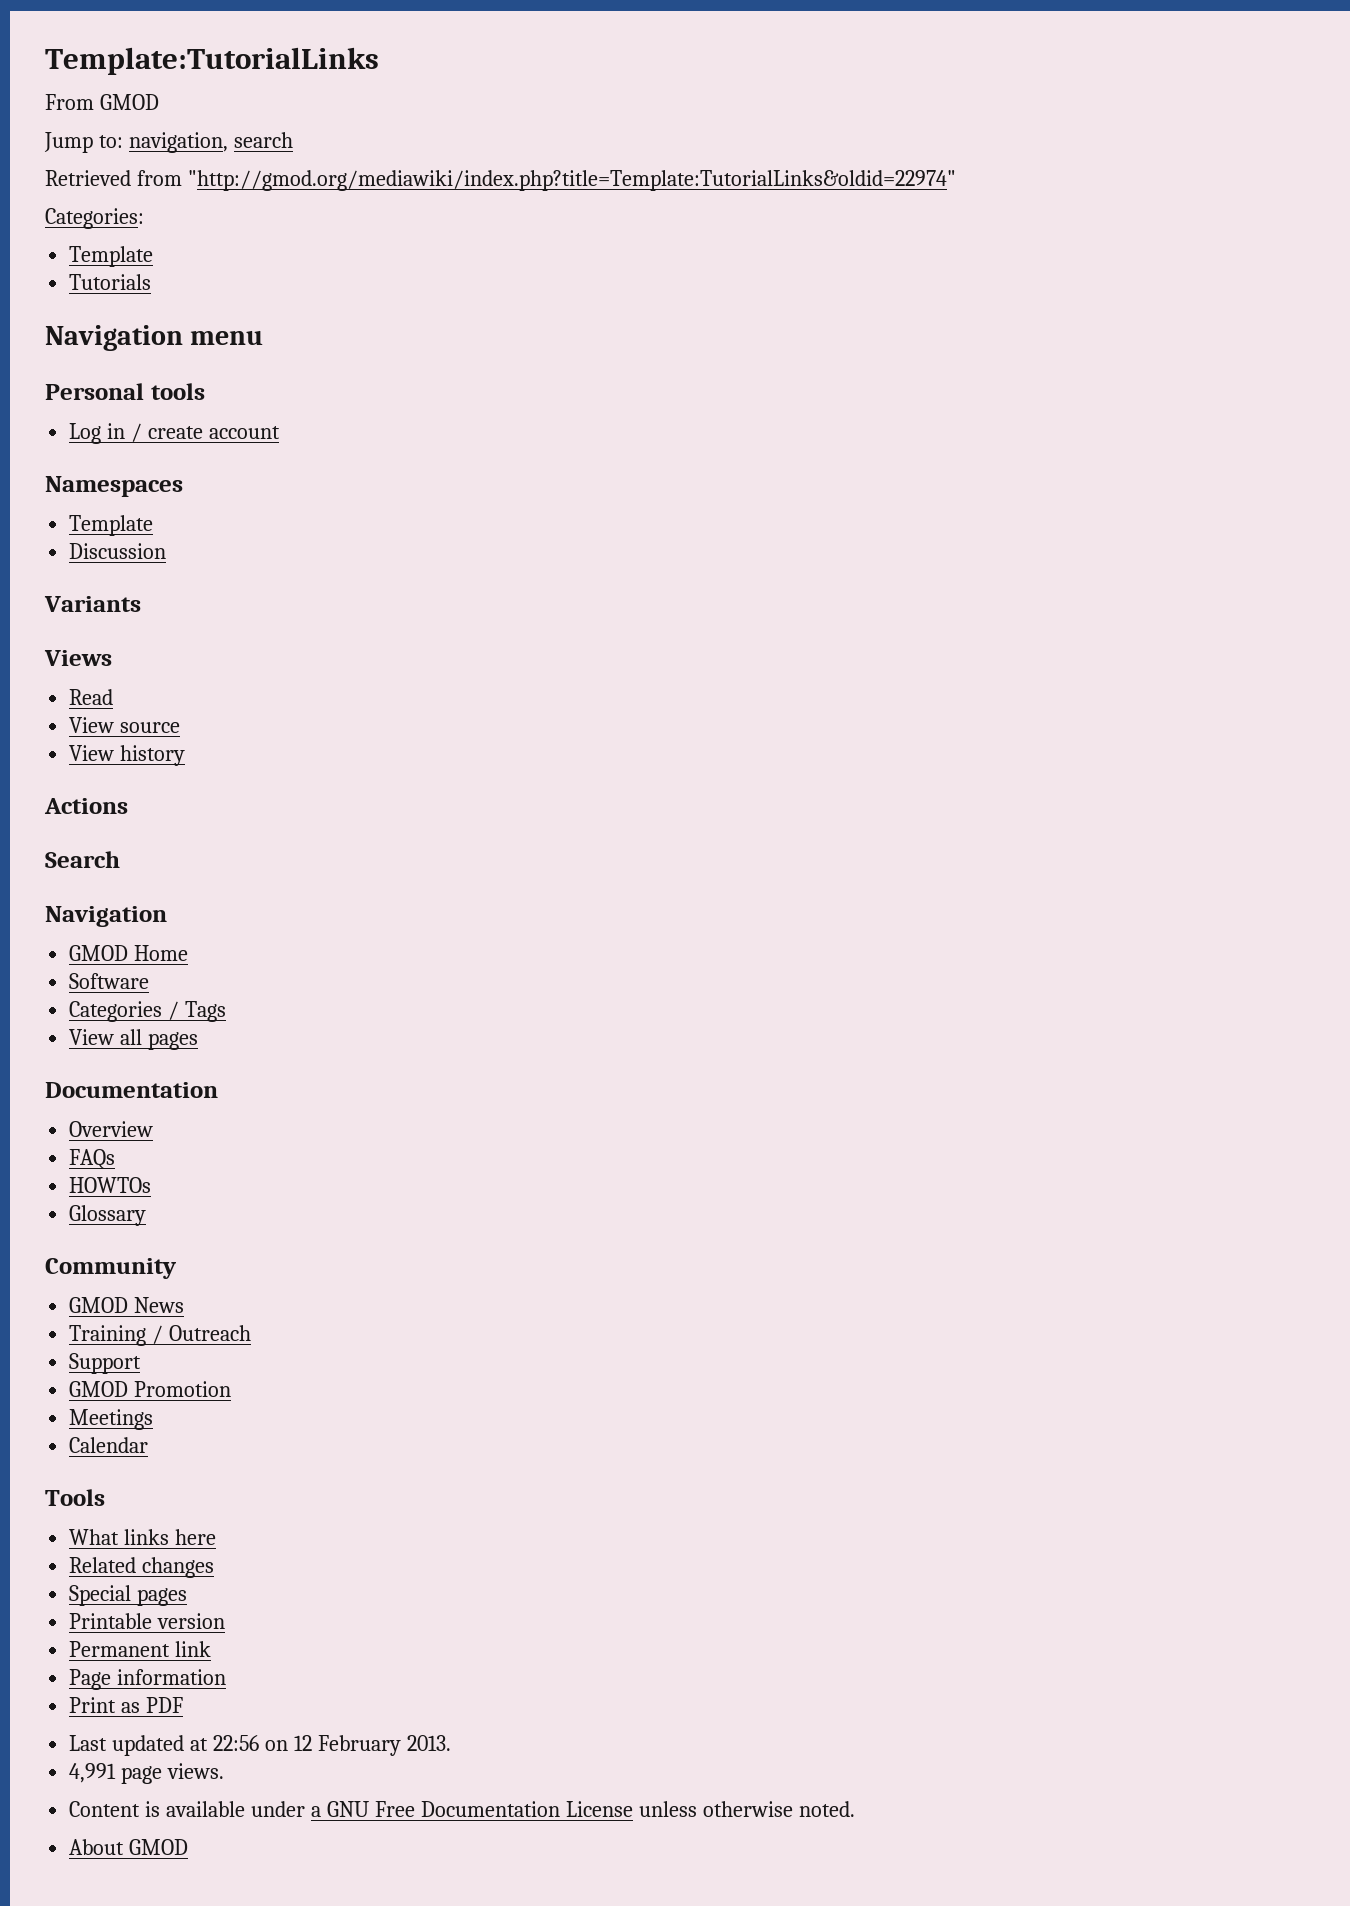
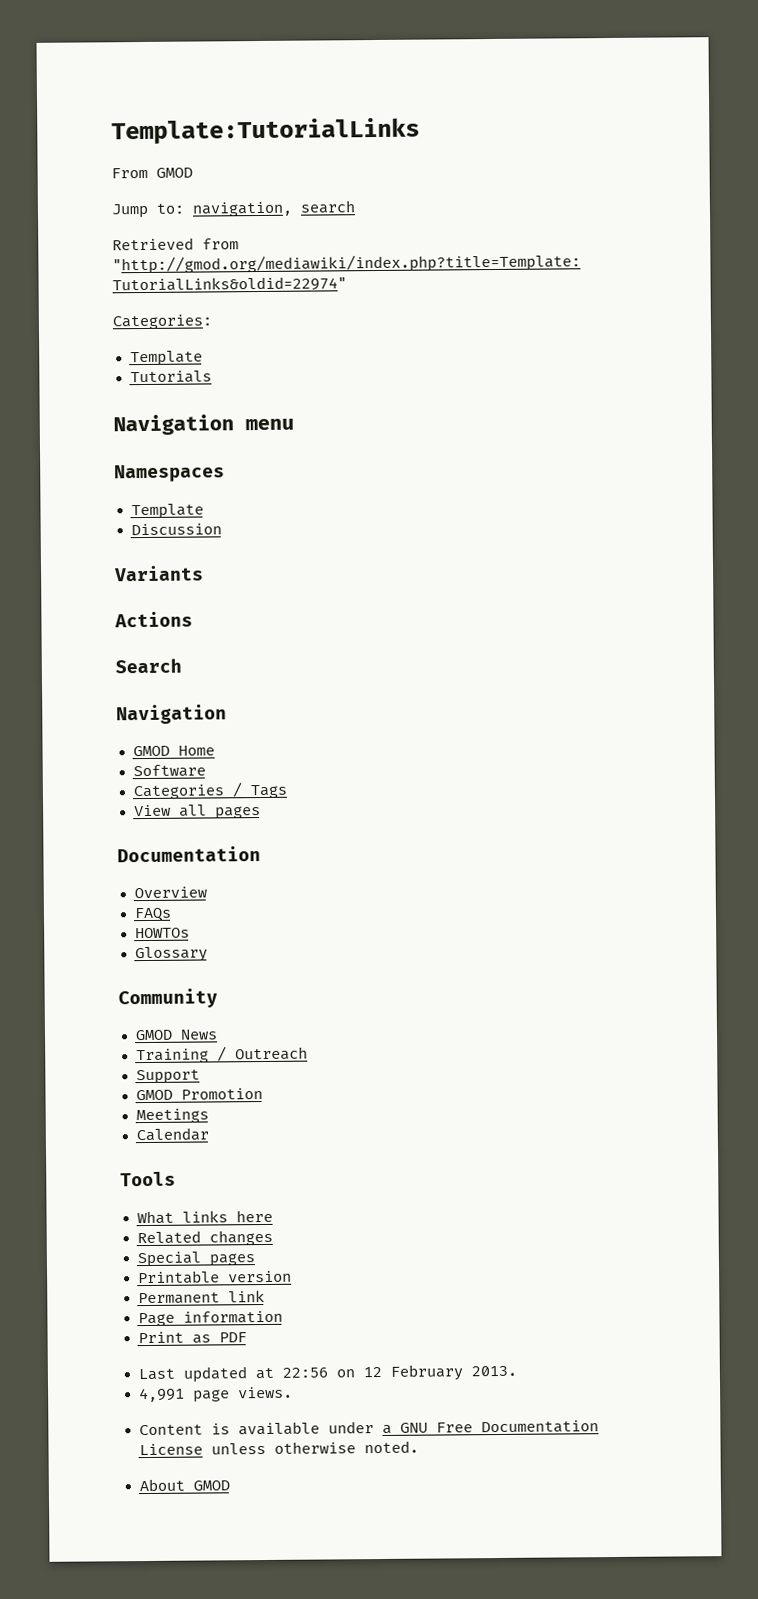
- Personal tools
- Log in / create account
  Namespaces
  Template
  Discussion
  Variants
- Views
- Read
- View source
- View history

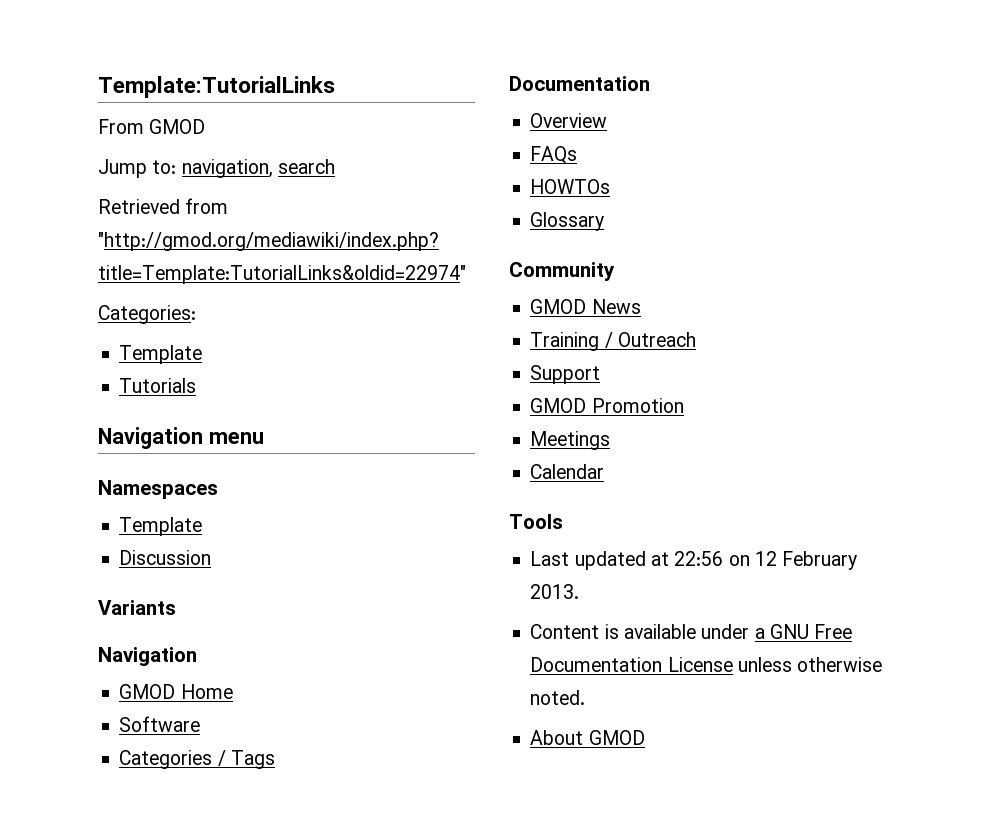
- Actions
- Search
- View all pages
- What links here
- Related changes
- Special pages
- Printable version
- Permanent link
- Page information
- Print as PDF
- 4,991 page views.

